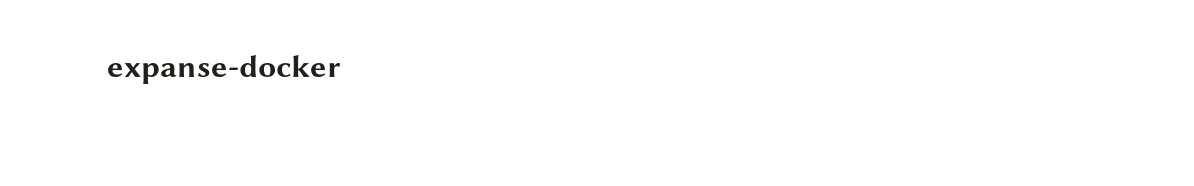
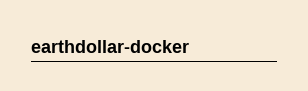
- expanse-docker
+ earthdollar-docker

